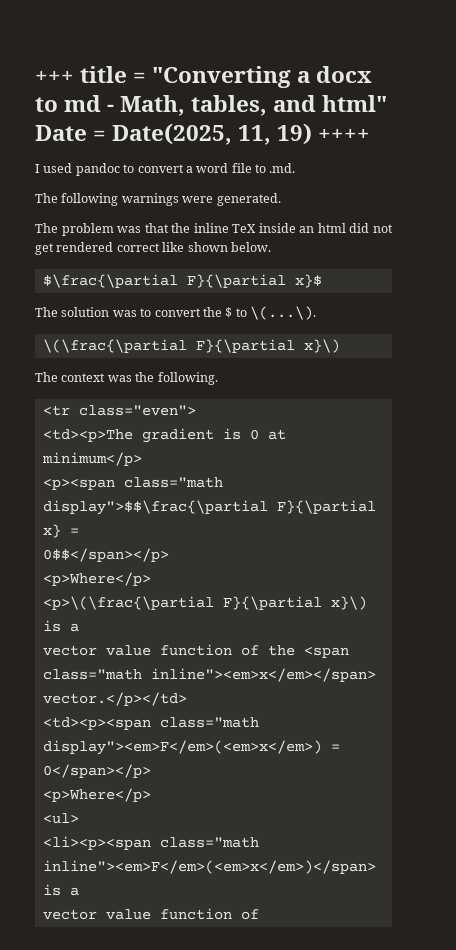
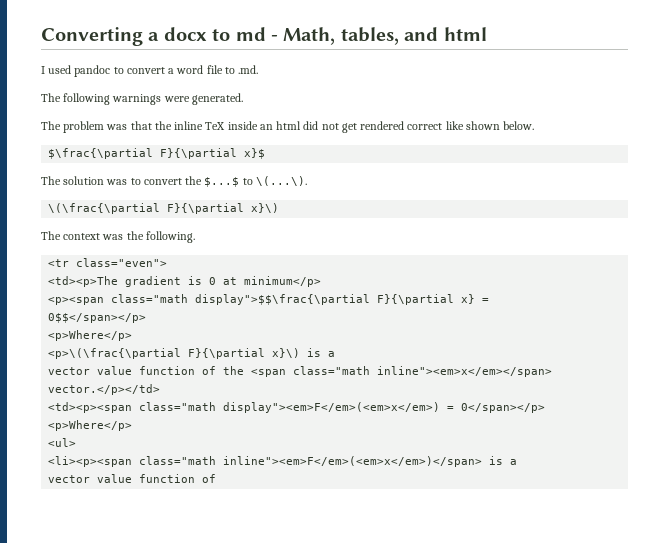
- +++ title = "Converting a docx to md - Math, tables, and html" Date = Date(2025, 11, 19) ++++
+ Converting a docx to md - Math, tables, and html
- The solution was to convert the $ to \(...\).
+ The solution was to convert the $...$ to \(...\).

